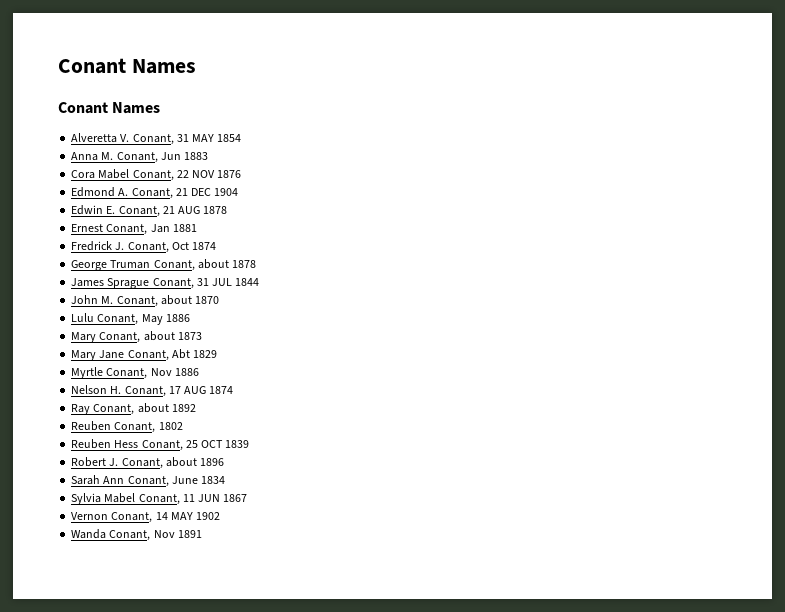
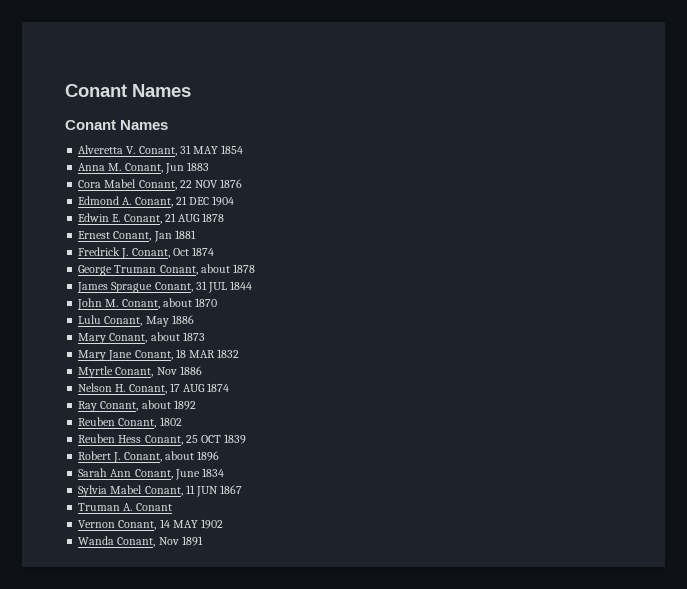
- Mary Jane Conant, Abt 1829
+ Mary Jane Conant, 18 MAR 1832
+ Truman A. Conant

